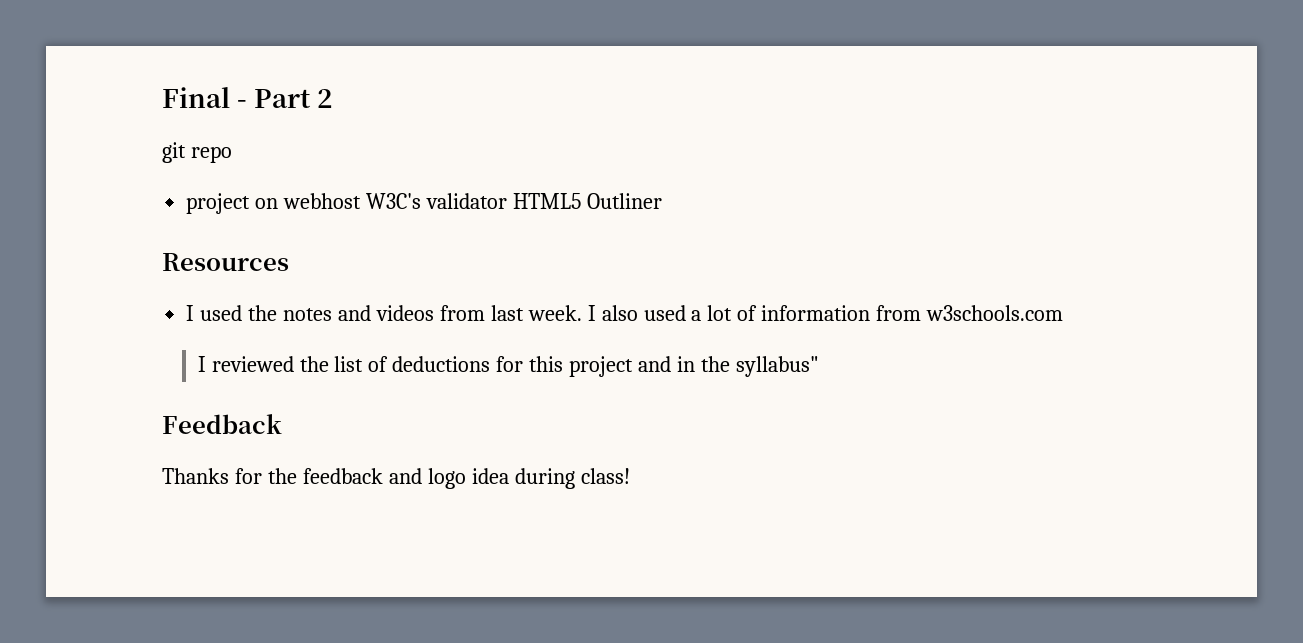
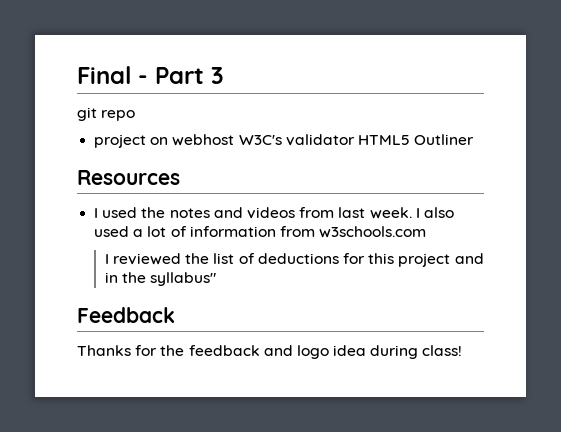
- Final - Part 2
+ Final - Part 3

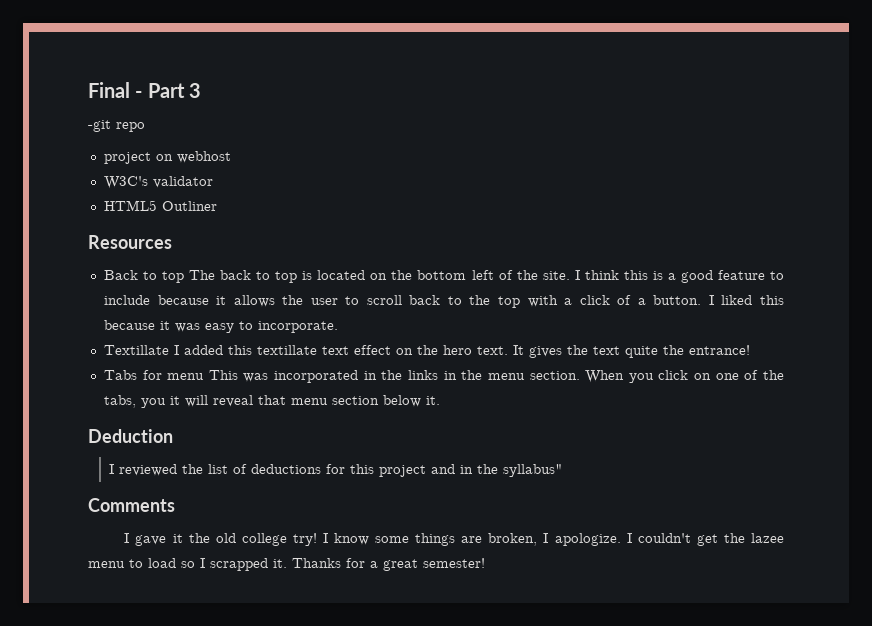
- git repo
+ -git repo
- project on webhost W3C's validator HTML5 Outliner
+ project on webhost
+ W3C's validator
+ HTML5 Outliner
- I used the notes and videos from last week. I also used a lot of information from w3schools.com
+ Back to top The back to top is located on the bottom left of the site. I think this is a good feature to include because it allows the user to scroll back to the top with a click of a button. I liked this because it was easy to incorporate.
+ Textillate I added this textillate text effect on the hero text. It gives the text quite the entrance!
+ Tabs for menu This was incorporated in the links in the menu section. When you click on one of the tabs, you it will reveal that menu section below it.
+ Deduction
- Feedback
- Thanks for the feedback and logo idea during class!
+ Comments
+ I gave it the old college try! I know some things are broken, I apologize. I couldn't get the lazee menu to load so I scrapped it. Thanks for a great semester!

